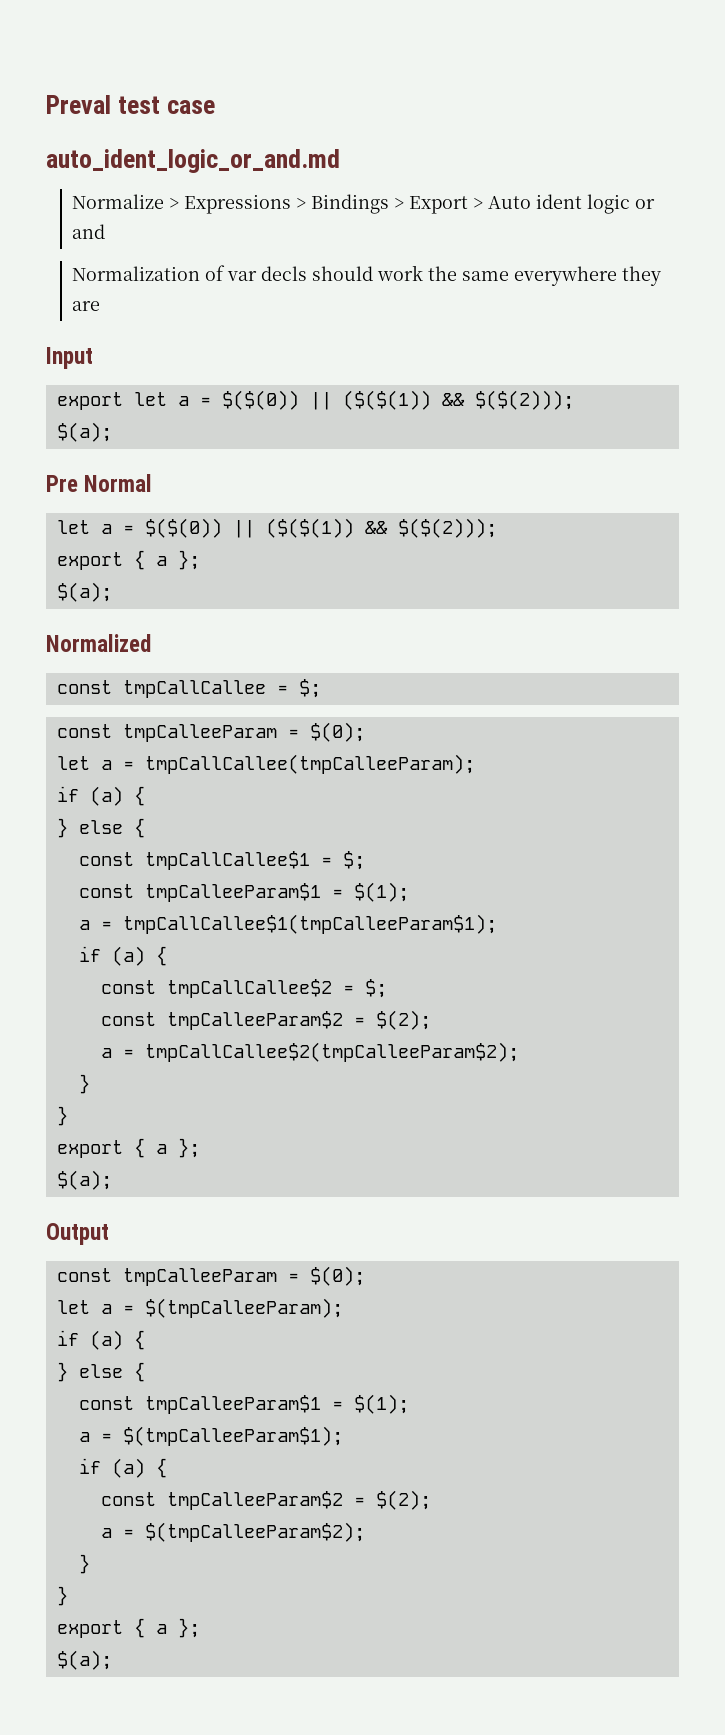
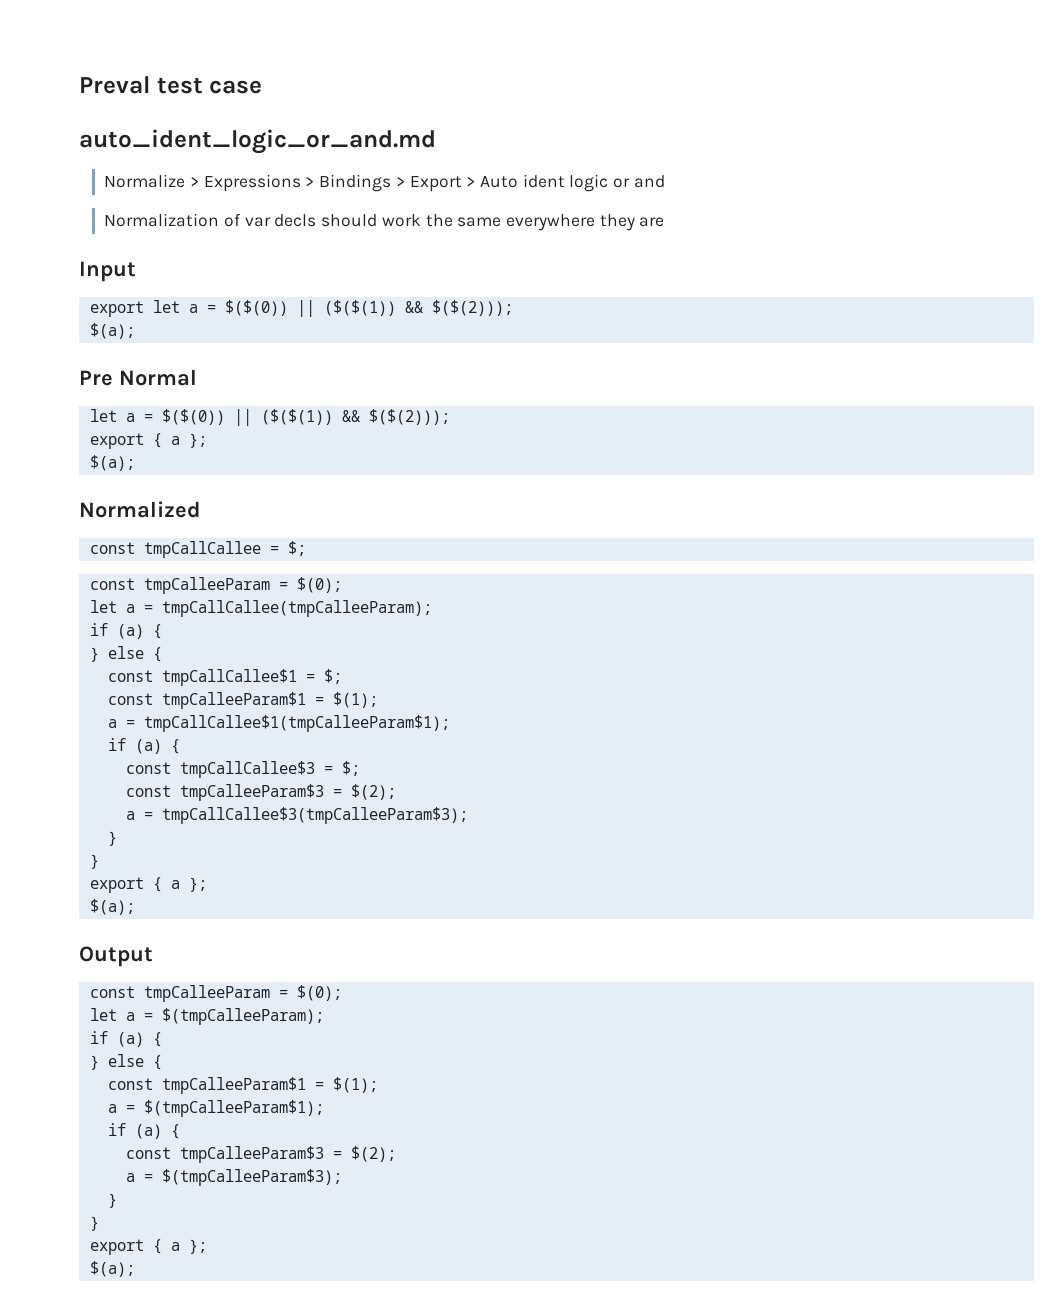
- const tmpCallCallee$2 = $;
- const tmpCalleeParam$2 = $(2);
- a = tmpCallCallee$2(tmpCalleeParam$2);
+ const tmpCallCallee$3 = $;
+ const tmpCalleeParam$3 = $(2);
+ a = tmpCallCallee$3(tmpCalleeParam$3);
  a = $(tmpCalleeParam$1);
  if (a) {
- const tmpCalleeParam$2 = $(2);
- a = $(tmpCalleeParam$2);
+ const tmpCalleeParam$3 = $(2);
+ a = $(tmpCalleeParam$3);

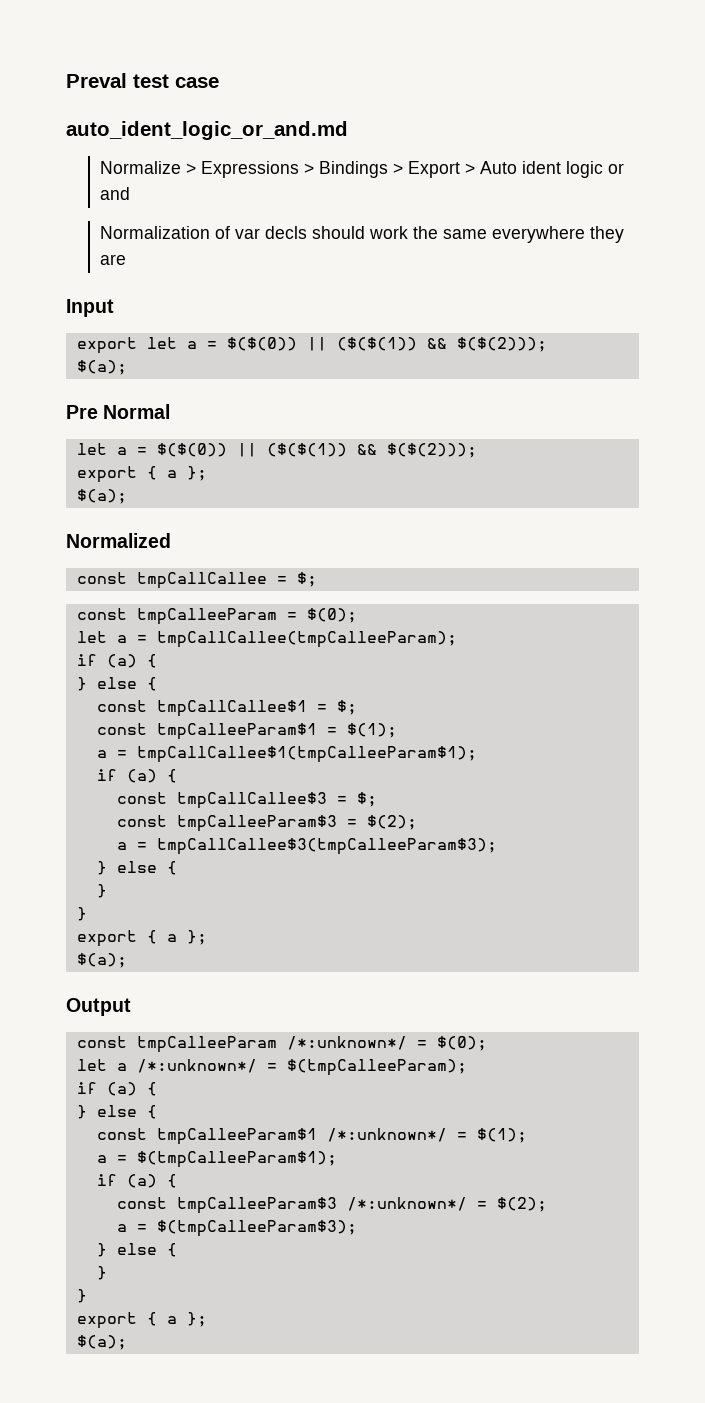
  a = tmpCallCallee$3(tmpCalleeParam$3);
+ } else {
  Output
- const tmpCalleeParam = $(0);
- let a = $(tmpCalleeParam);
+ const tmpCalleeParam /*:unknown*/ = $(0);
+ let a /*:unknown*/ = $(tmpCalleeParam);
  if (a) {
  } else {
- const tmpCalleeParam$1 = $(1);
+ const tmpCalleeParam$1 /*:unknown*/ = $(1);
  a = $(tmpCalleeParam$1);
  if (a) {
- const tmpCalleeParam$3 = $(2);
+ const tmpCalleeParam$3 /*:unknown*/ = $(2);
  a = $(tmpCalleeParam$3);
+ } else {

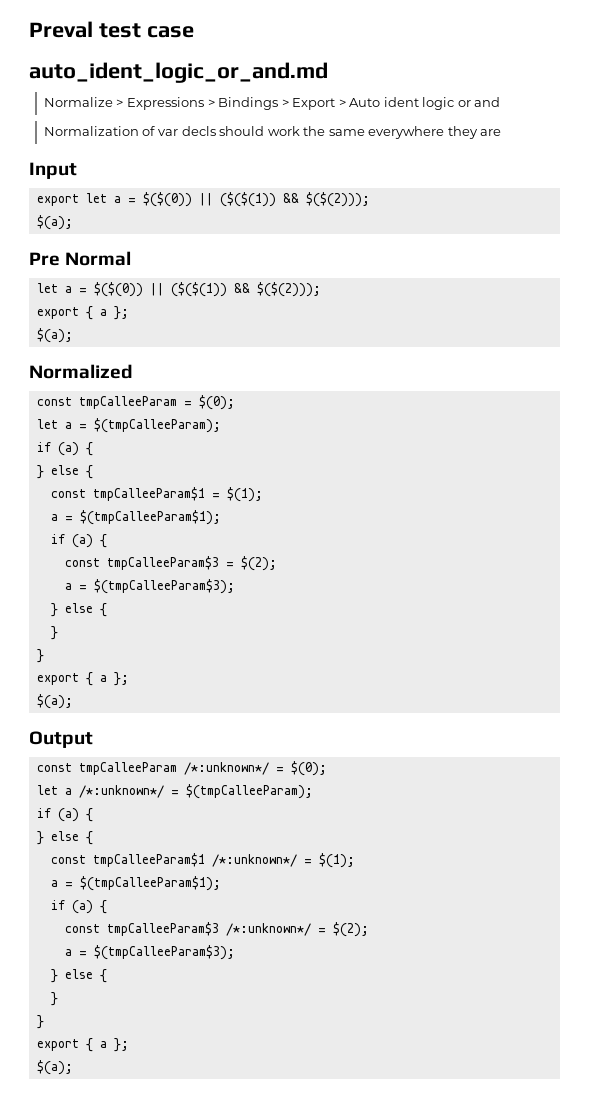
- const tmpCallCallee = $;
- let a = tmpCallCallee(tmpCalleeParam);
+ let a = $(tmpCalleeParam);
  if (a) {
  } else {
- const tmpCallCallee$1 = $;
  const tmpCalleeParam$1 = $(1);
- a = tmpCallCallee$1(tmpCalleeParam$1);
+ a = $(tmpCalleeParam$1);
  if (a) {
- const tmpCallCallee$3 = $;
  const tmpCalleeParam$3 = $(2);
- a = tmpCallCallee$3(tmpCalleeParam$3);
+ a = $(tmpCalleeParam$3);

